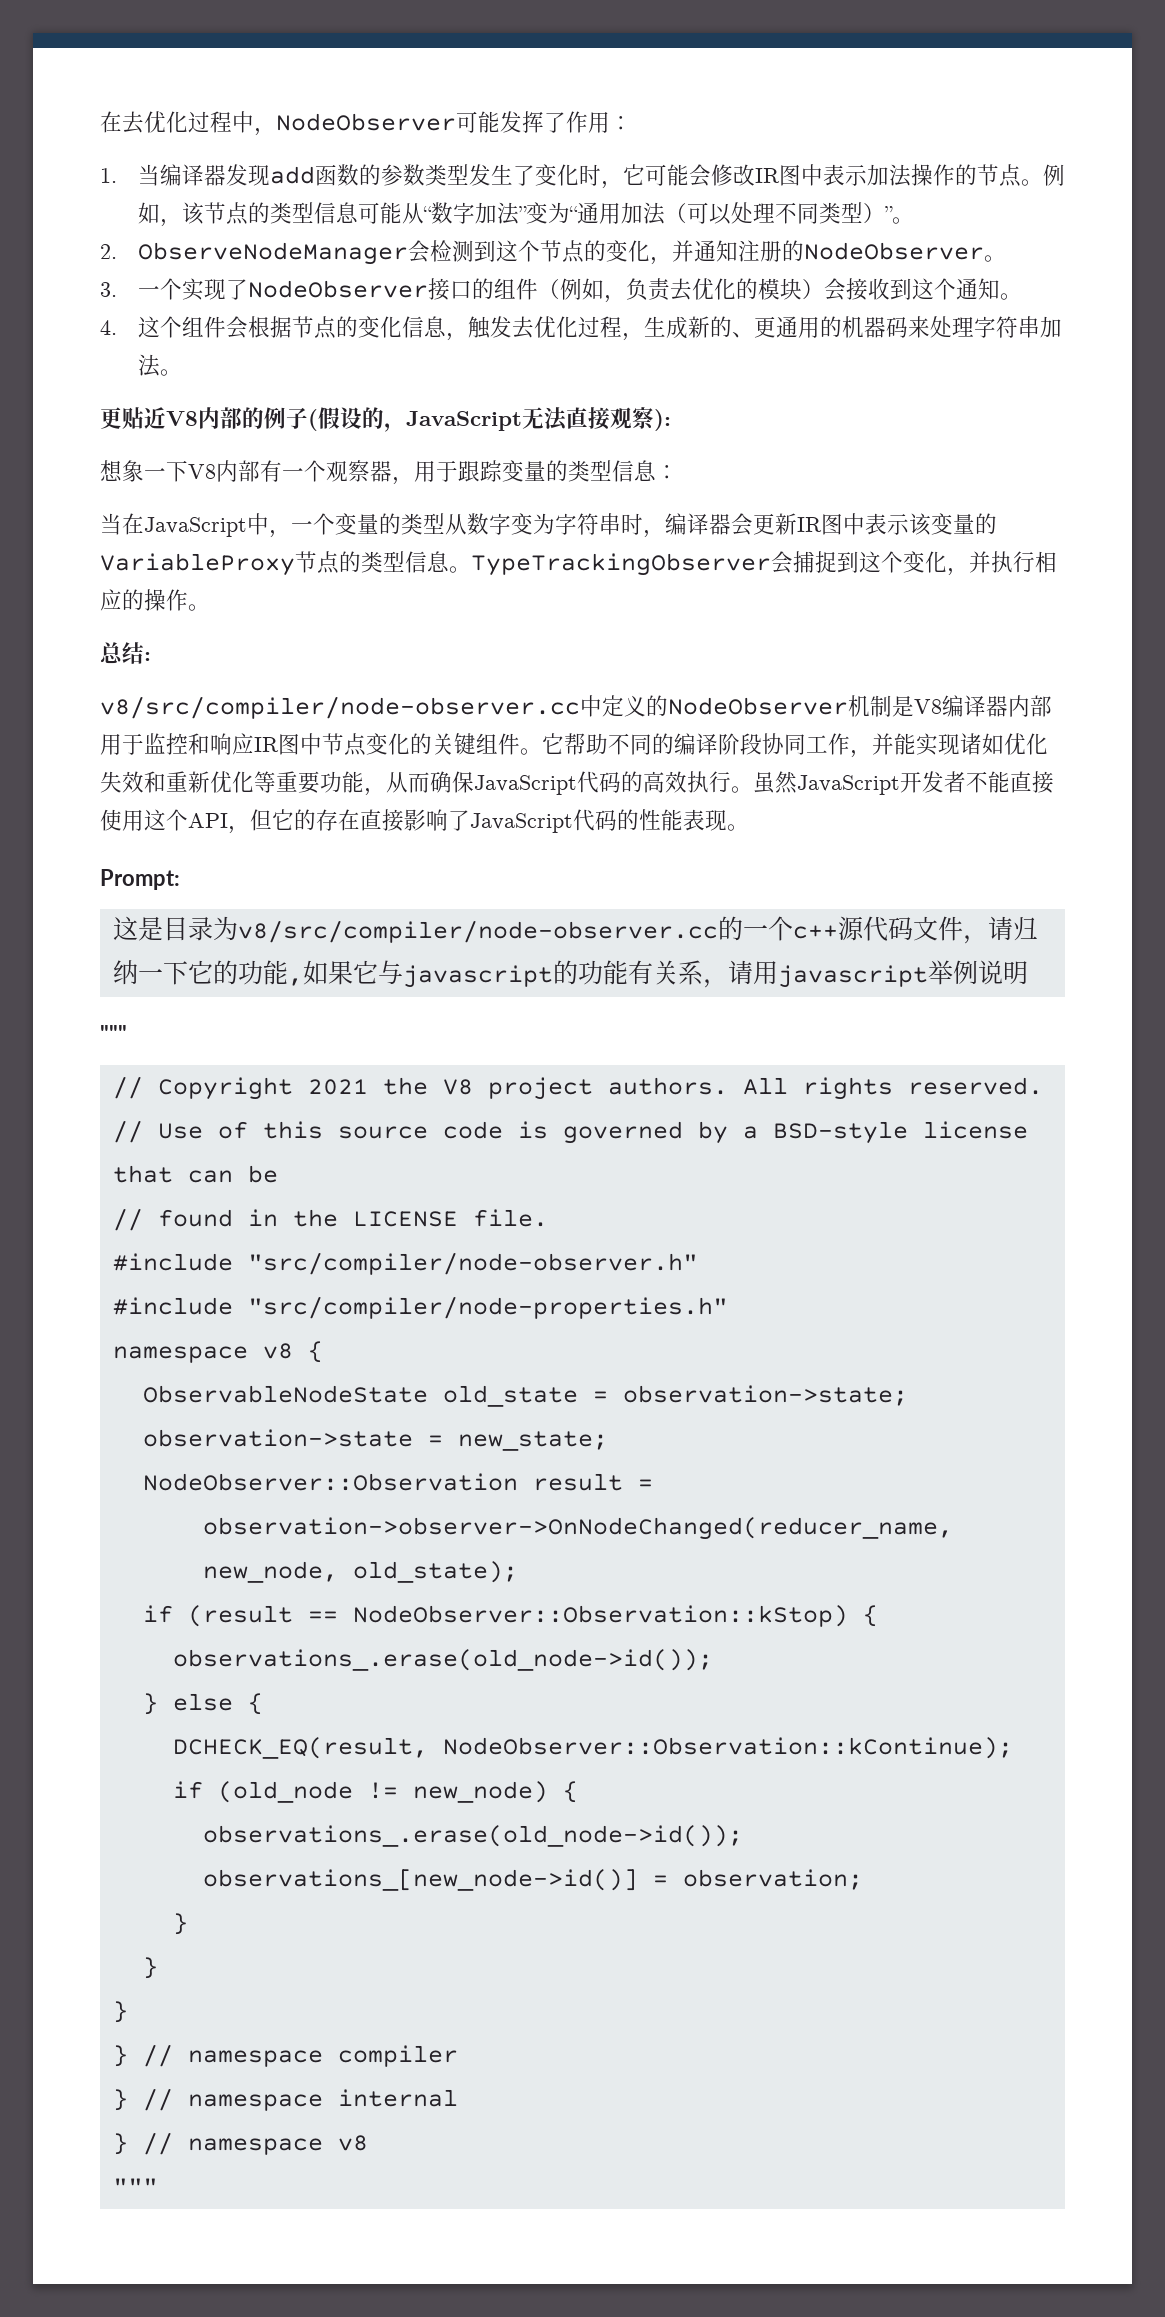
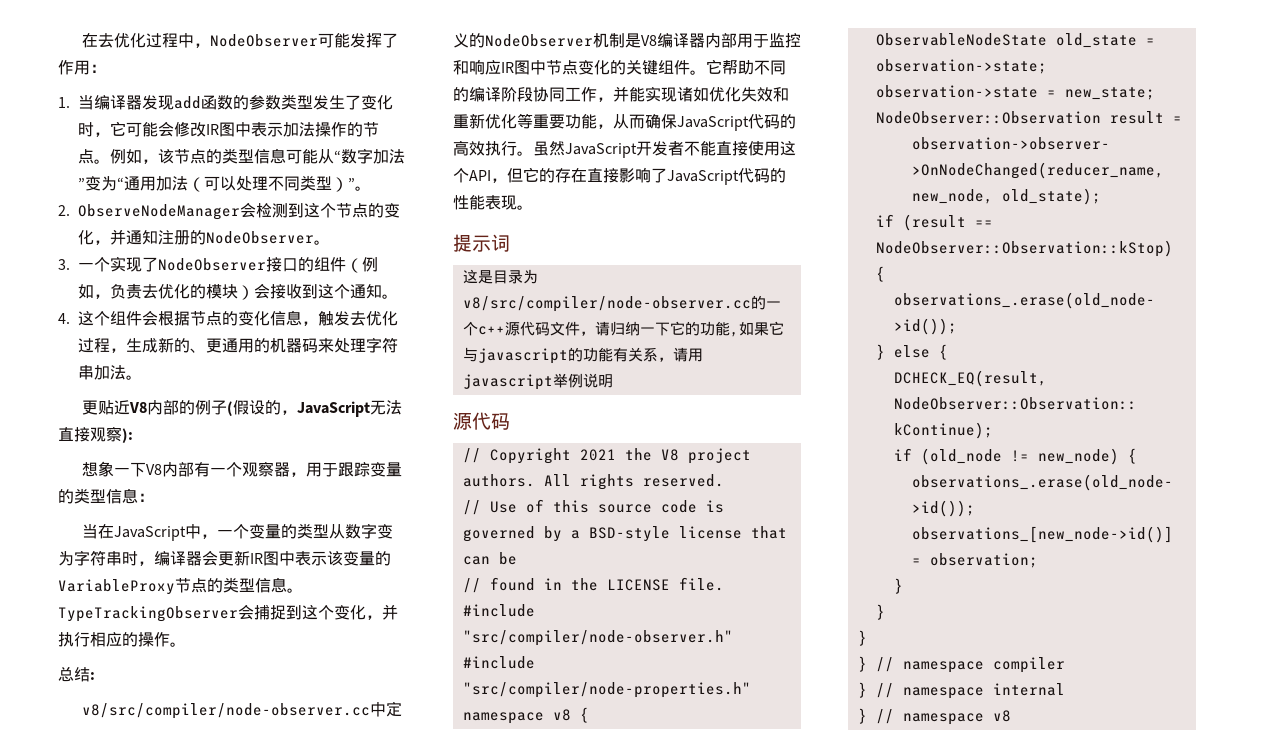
- Prompt:
+ 提示词
  这是目录为v8/src/compiler/node-observer.cc的一个c++源代码文件，请归纳一下它的功能,如果它与javascript的功能有关系，请用javascript举例说明
- """
+ 源代码
  } // namespace v8
- """

